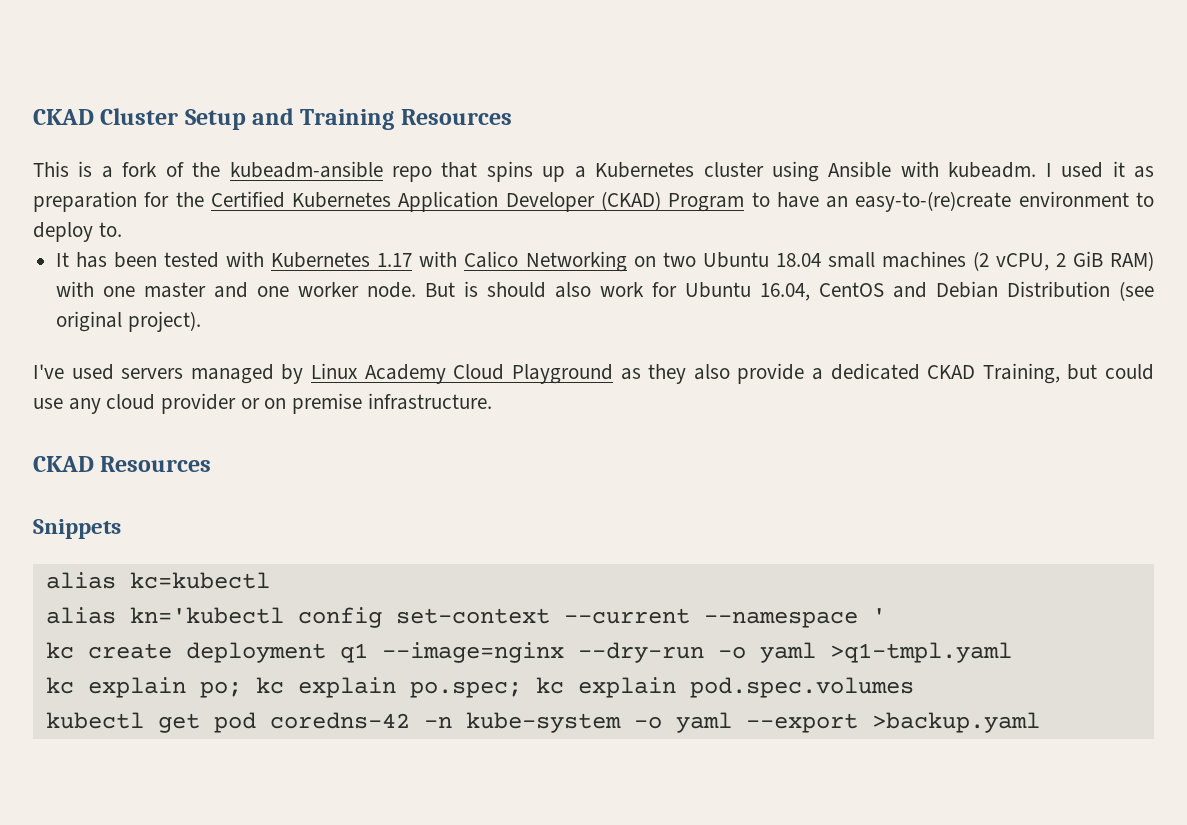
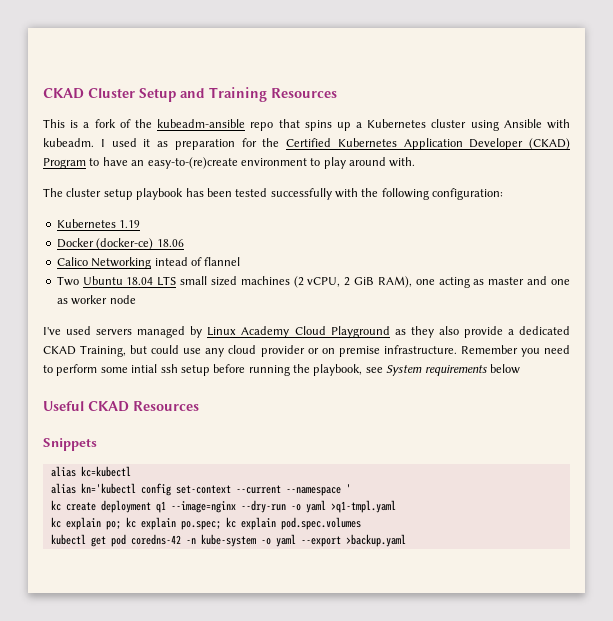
- I used it as preparation for the Certified Kubernetes Application Developer (CKAD) Program to have an easy-to-(re)create environment to deploy to.
- It has been tested with Kubernetes 1.17 with Calico Networking on two Ubuntu 18.04 small machines (2 vCPU, 2 GiB RAM) with one master and one worker node. But is should also work for Ubuntu 16.04, CentOS and Debian Distribution (see original project).
+ I used it as preparation for the Certified Kubernetes Application Developer (CKAD) Program to have an easy-to-(re)create environment to play around with.
+ The cluster setup playbook has been tested successfully with the following configuration:
+ Kubernetes 1.19
+ Docker (docker-ce) 18.06
+ Calico Networking intead of flannel
+ Two Ubuntu 18.04 LTS small sized machines (2 vCPU, 2 GiB RAM), one acting as master and one as worker node
- I've used servers managed by Linux Academy Cloud Playground as they also provide a dedicated CKAD Training, but could use any cloud provider or on premise infrastructure.
- CKAD Resources
+ I've used servers managed by Linux Academy Cloud Playground as they also provide a dedicated CKAD Training, but could use any cloud provider or on premise infrastructure. Remember you need to perform some intial ssh setup before running the playbook, see System requirements below
+ Useful CKAD Resources

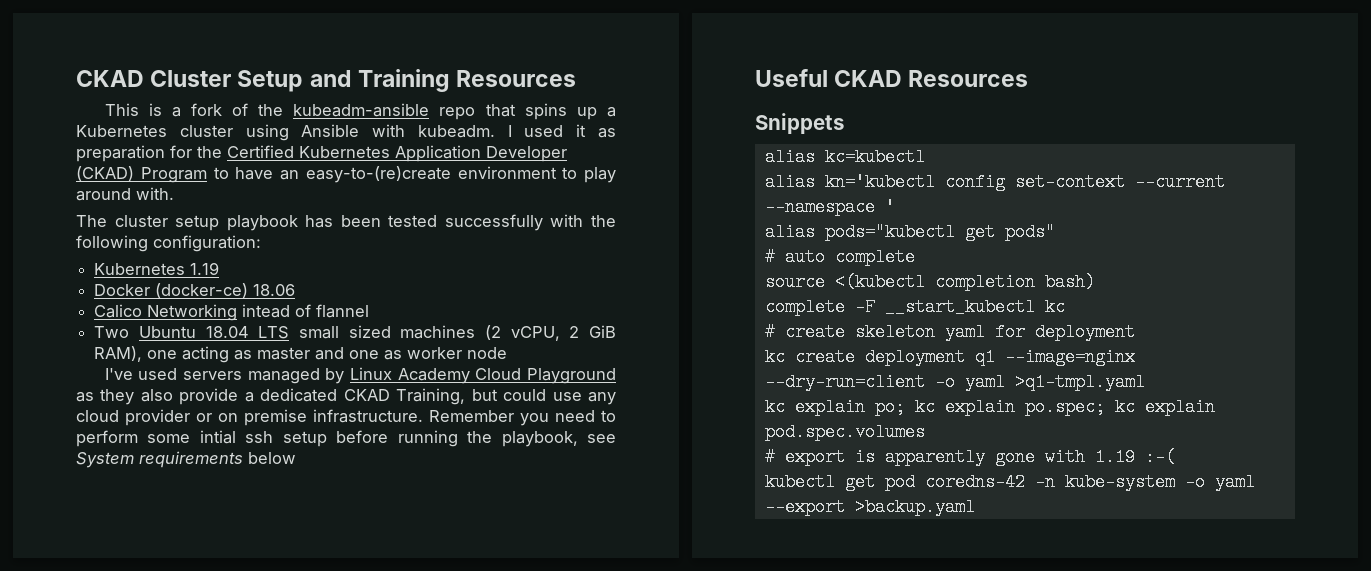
+ alias pods="kubectl get pods"
+ # auto complete
+ source <(kubectl completion bash)
+ complete -F __start_kubectl kc
+ # create skeleton yaml for deployment
- kc create deployment q1 --image=nginx --dry-run -o yaml >q1-tmpl.yaml
+ kc create deployment q1 --image=nginx --dry-run=client -o yaml >q1-tmpl.yaml
+ # export is apparently gone with 1.19 :-(

